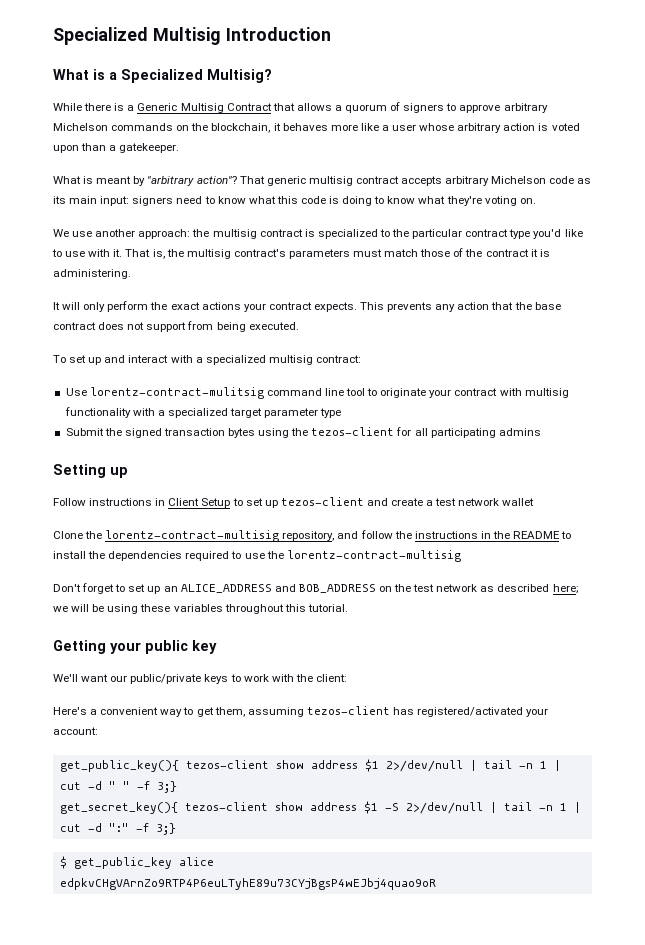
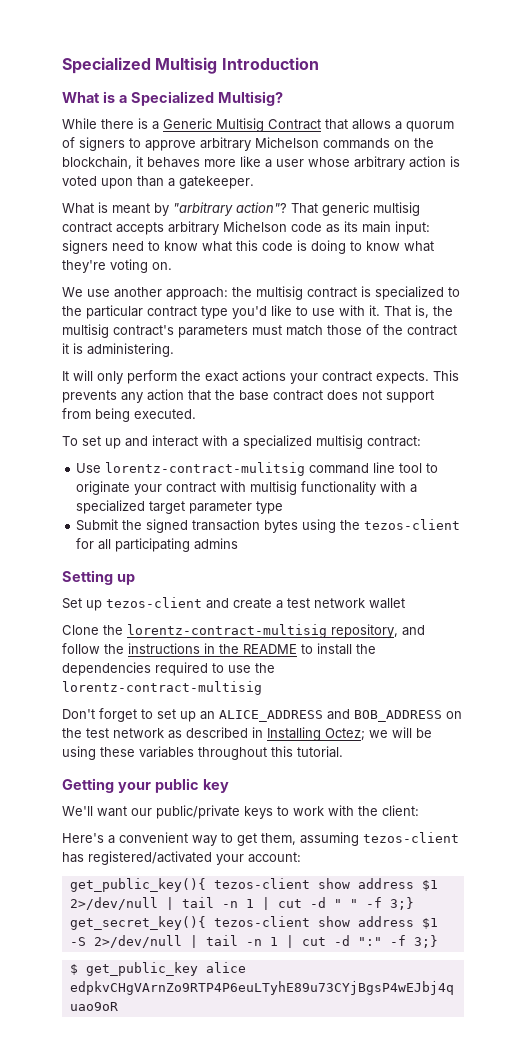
- Follow instructions in Client Setup to set up tezos-client and create a test network wallet
+ Set up tezos-client and create a test network wallet
- Don't forget to set up an ALICE_ADDRESS and BOB_ADDRESS on the test network as described here; we will be using these variables throughout this tutorial.
+ Don't forget to set up an ALICE_ADDRESS and BOB_ADDRESS on the test network as described in Installing Octez; we will be using these variables throughout this tutorial.

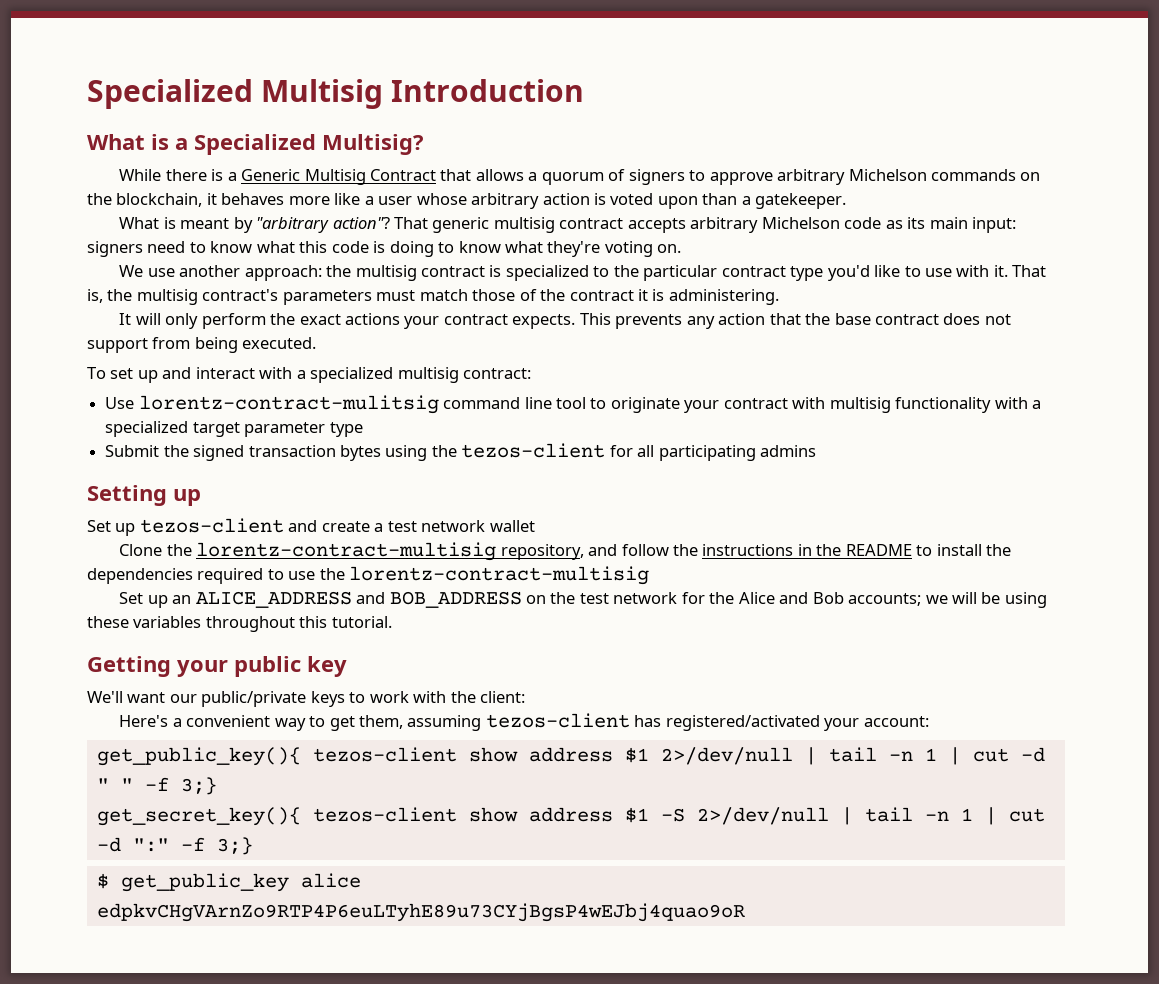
- Don't forget to set up an ALICE_ADDRESS and BOB_ADDRESS on the test network as described in Installing Octez; we will be using these variables throughout this tutorial.
+ Set up an ALICE_ADDRESS and BOB_ADDRESS on the test network for the Alice and Bob accounts; we will be using these variables throughout this tutorial.

